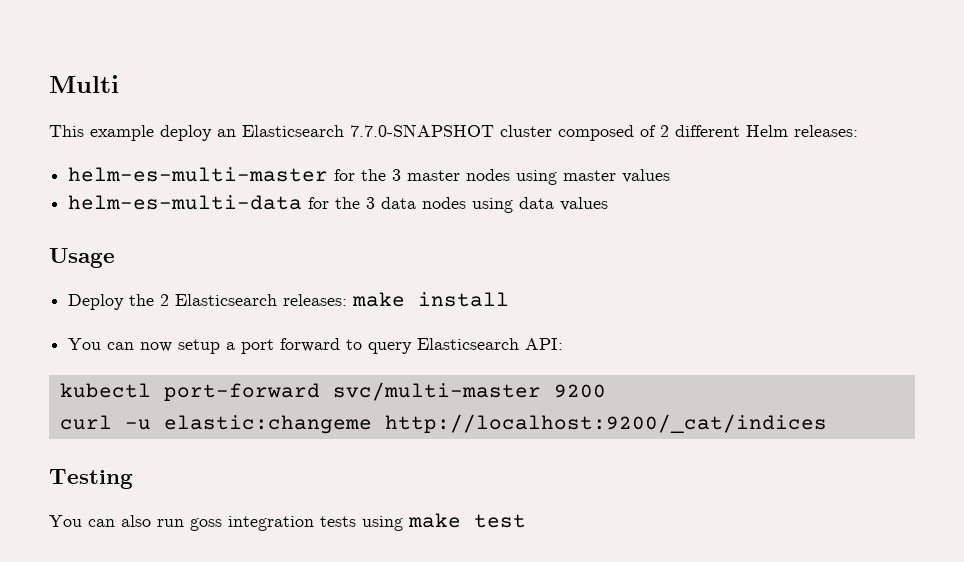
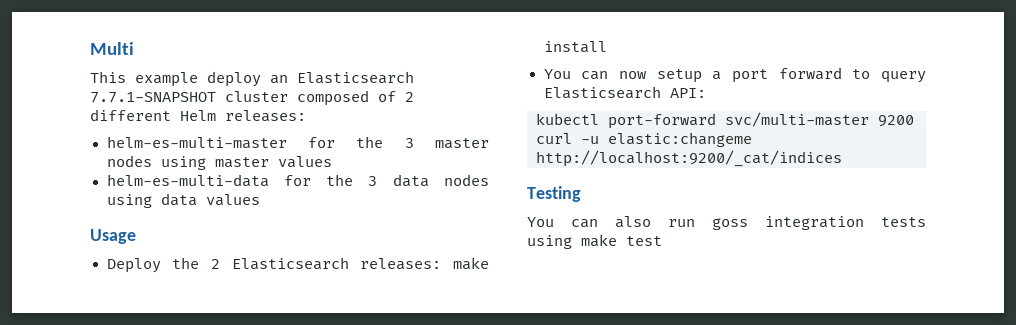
- This example deploy an Elasticsearch 7.7.0-SNAPSHOT cluster composed of 2 different Helm releases:
+ This example deploy an Elasticsearch 7.7.1-SNAPSHOT cluster composed of 2 different Helm releases:

